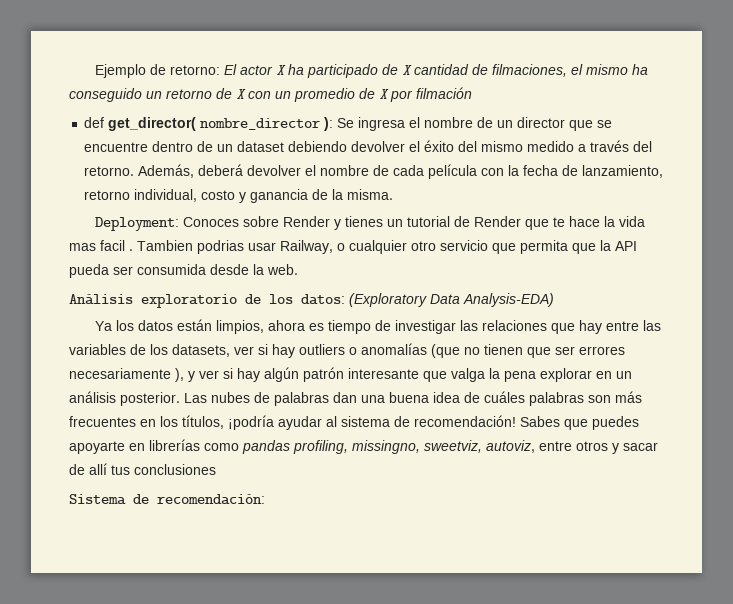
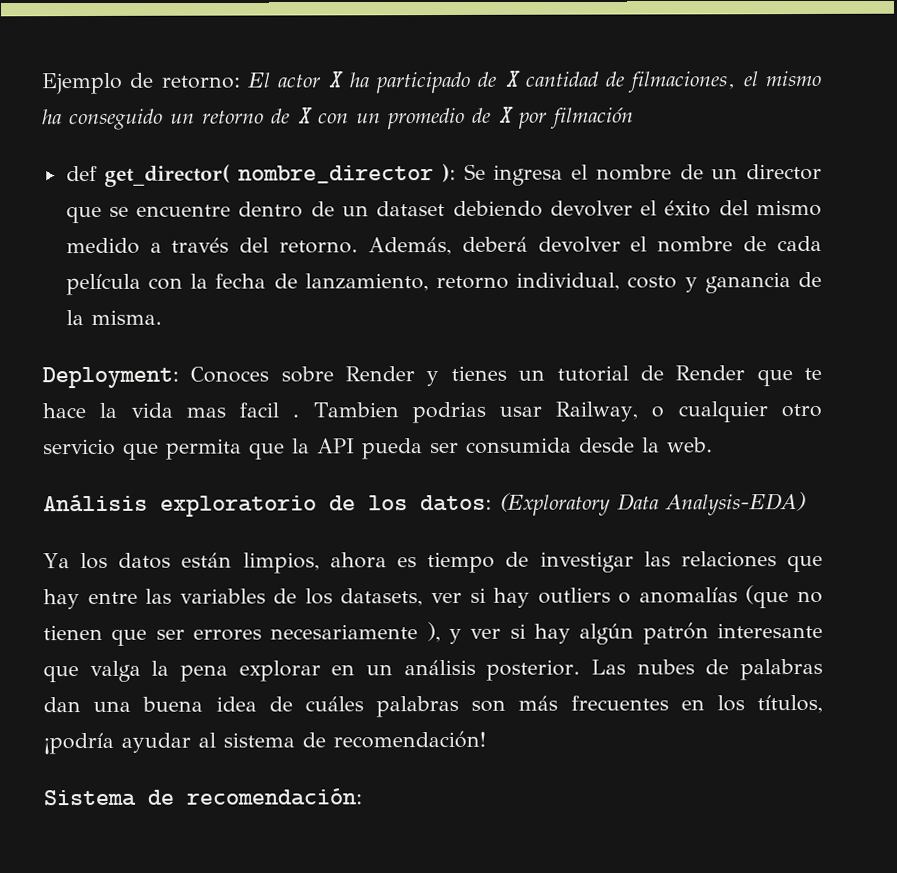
- Sabes que puedes apoyarte en librerías como pandas profiling, missingno, sweetviz, autoviz, entre otros y sacar de allí tus conclusiones

